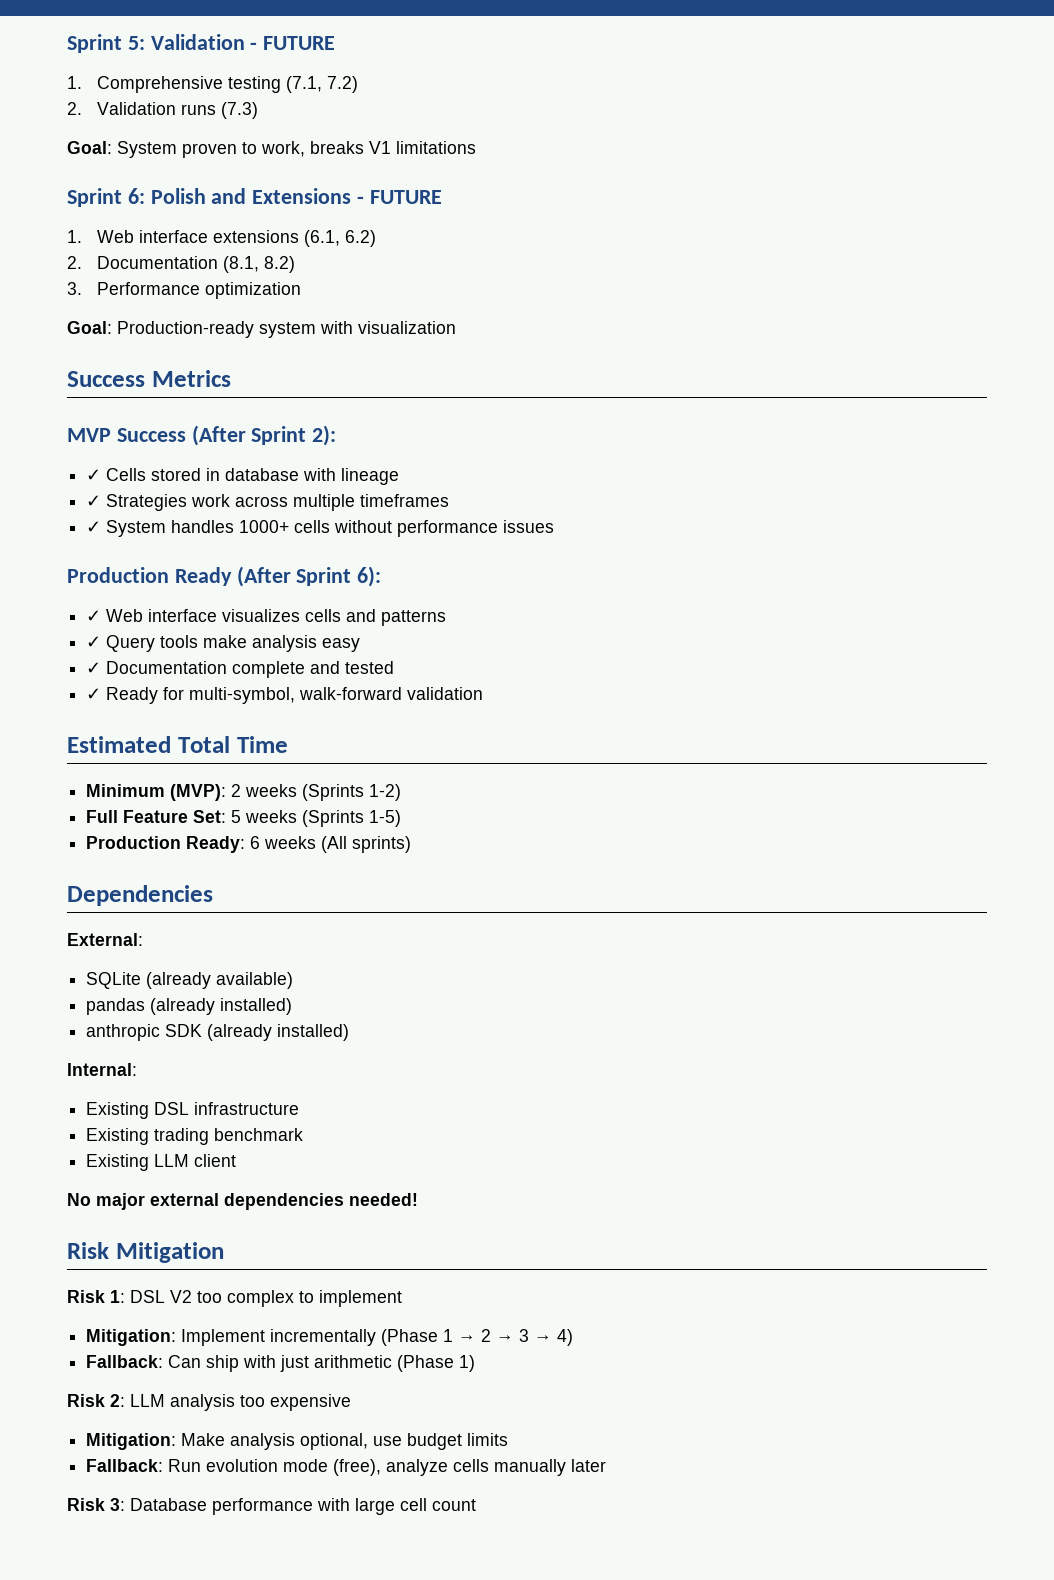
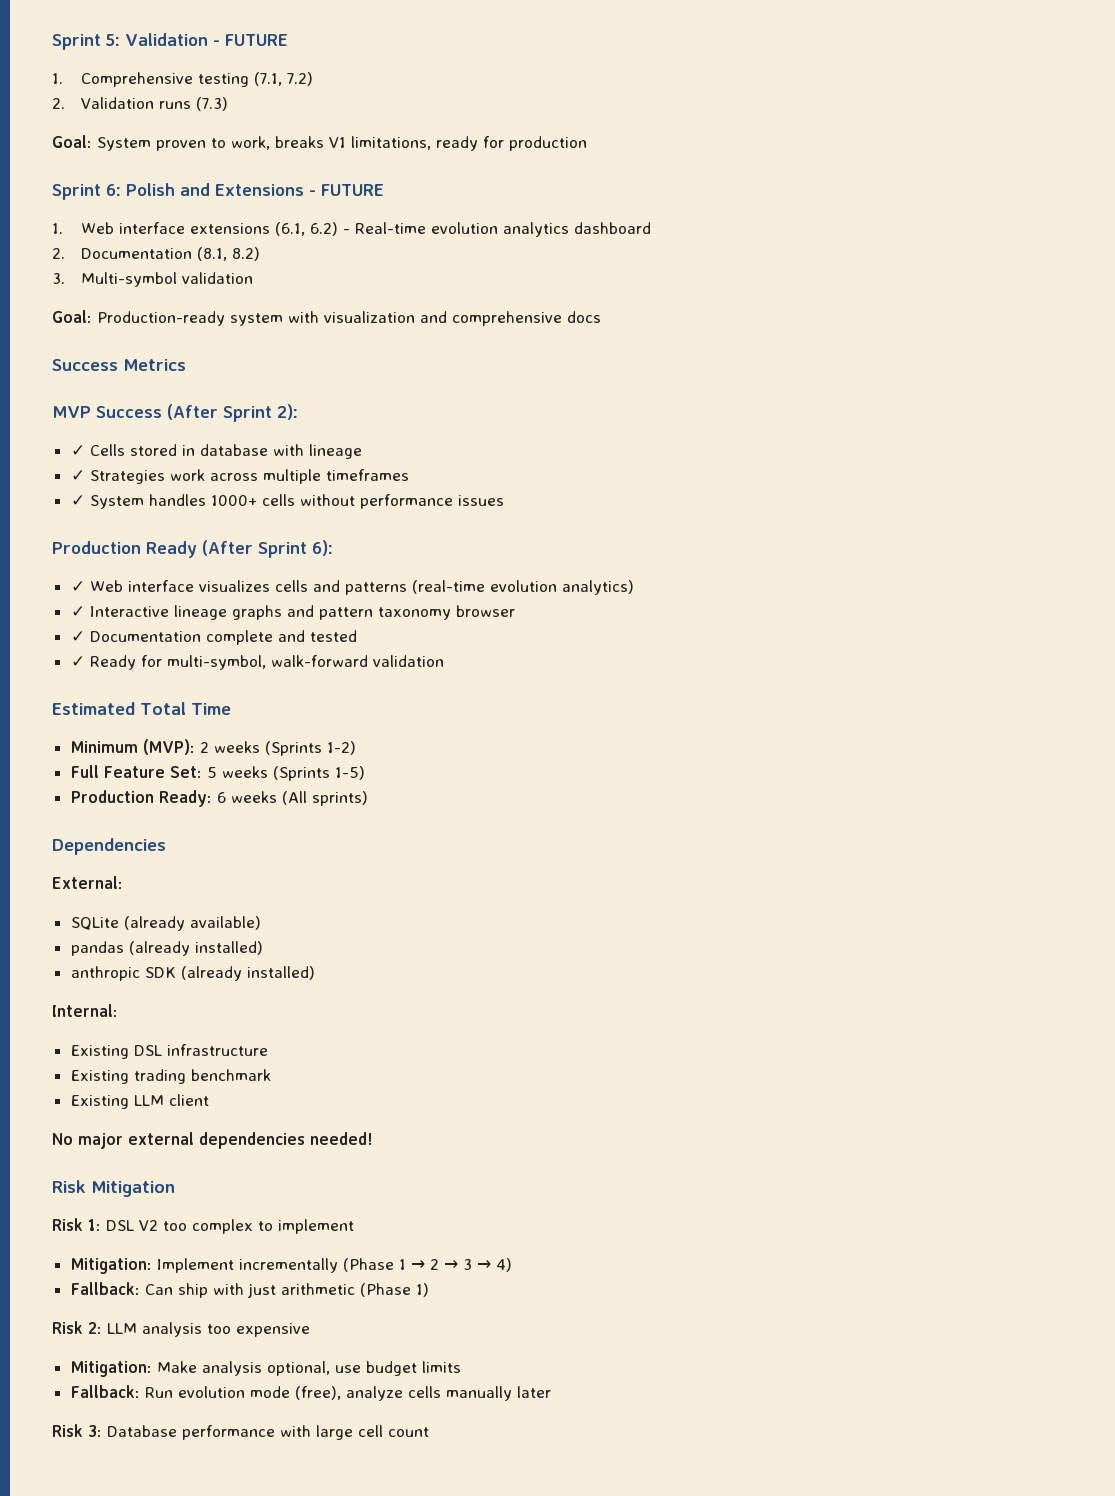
- Goal: System proven to work, breaks V1 limitations
+ Goal: System proven to work, breaks V1 limitations, ready for production
- 1. Web interface extensions (6.1, 6.2)
+ 1. Web interface extensions (6.1, 6.2) - Real-time evolution analytics dashboard
- 3. Performance optimization
+ 3. Multi-symbol validation
- Goal: Production-ready system with visualization
+ Goal: Production-ready system with visualization and comprehensive docs
- ✓ Web interface visualizes cells and patterns
- ✓ Query tools make analysis easy
+ ✓ Web interface visualizes cells and patterns (real-time evolution analytics)
+ ✓ Interactive lineage graphs and pattern taxonomy browser

